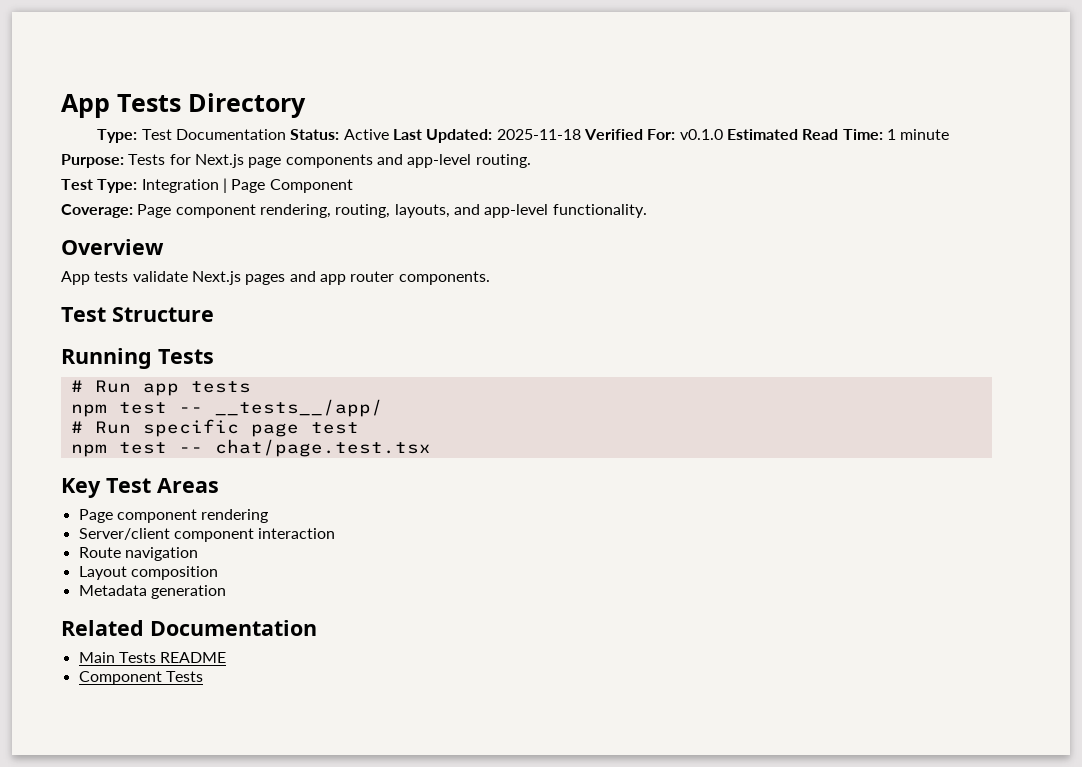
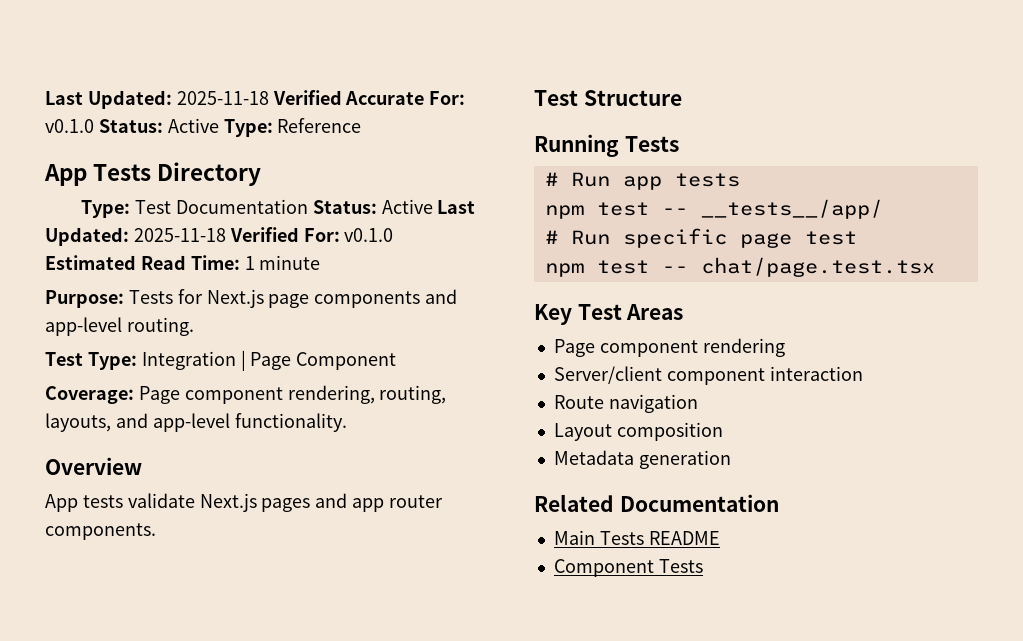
+ Last Updated: 2025-11-18 Verified Accurate For: v0.1.0 Status: Active Type: Reference

